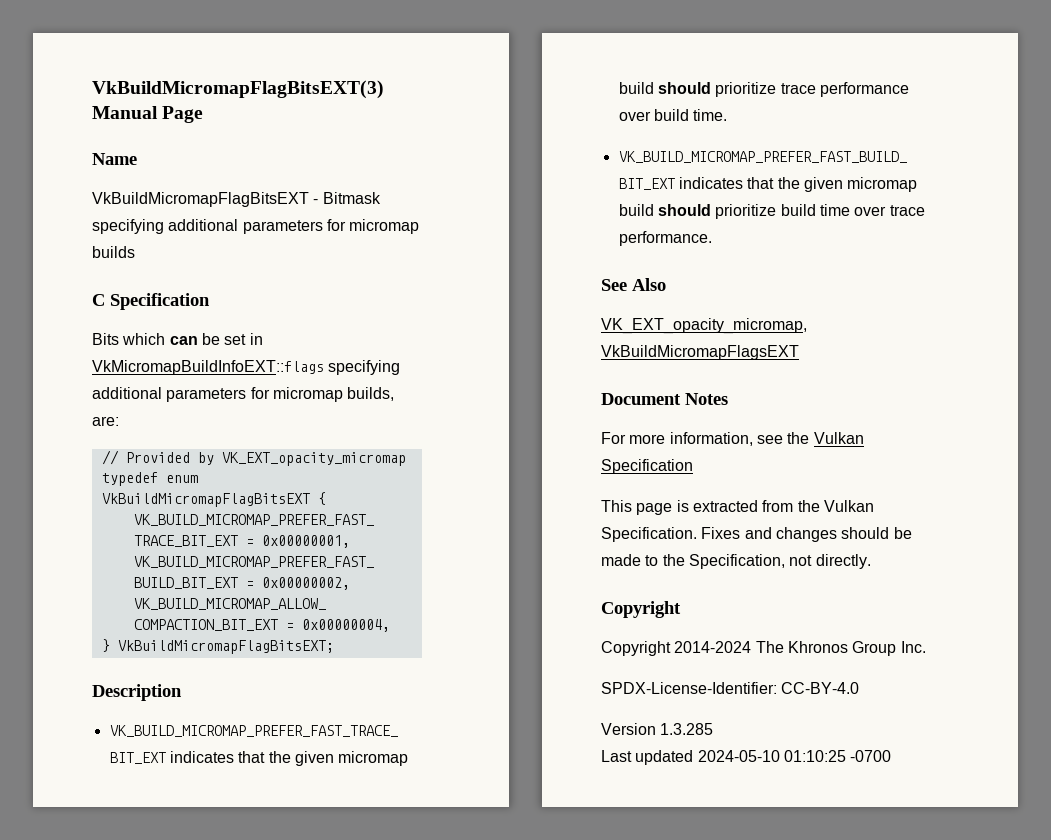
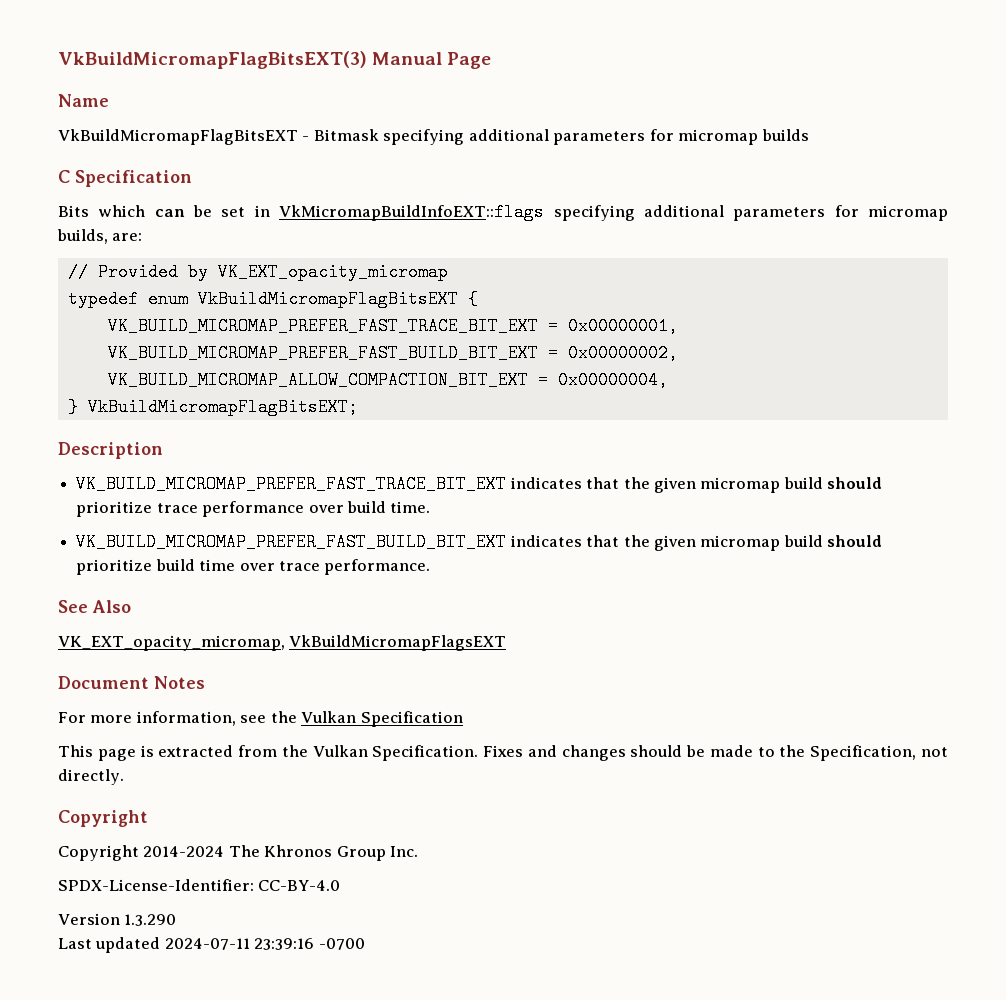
- Version 1.3.285
+ Version 1.3.290
- Last updated 2024-05-10 01:10:25 -0700
+ Last updated 2024-07-11 23:39:16 -0700

